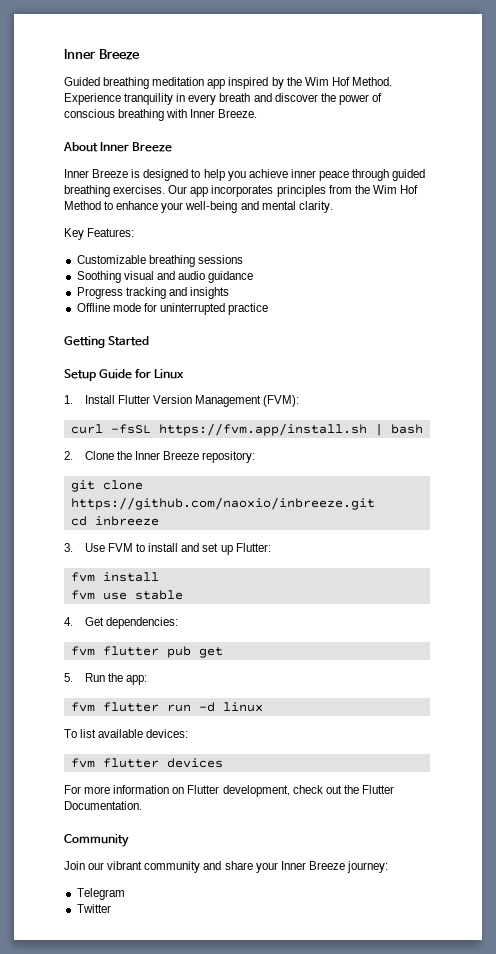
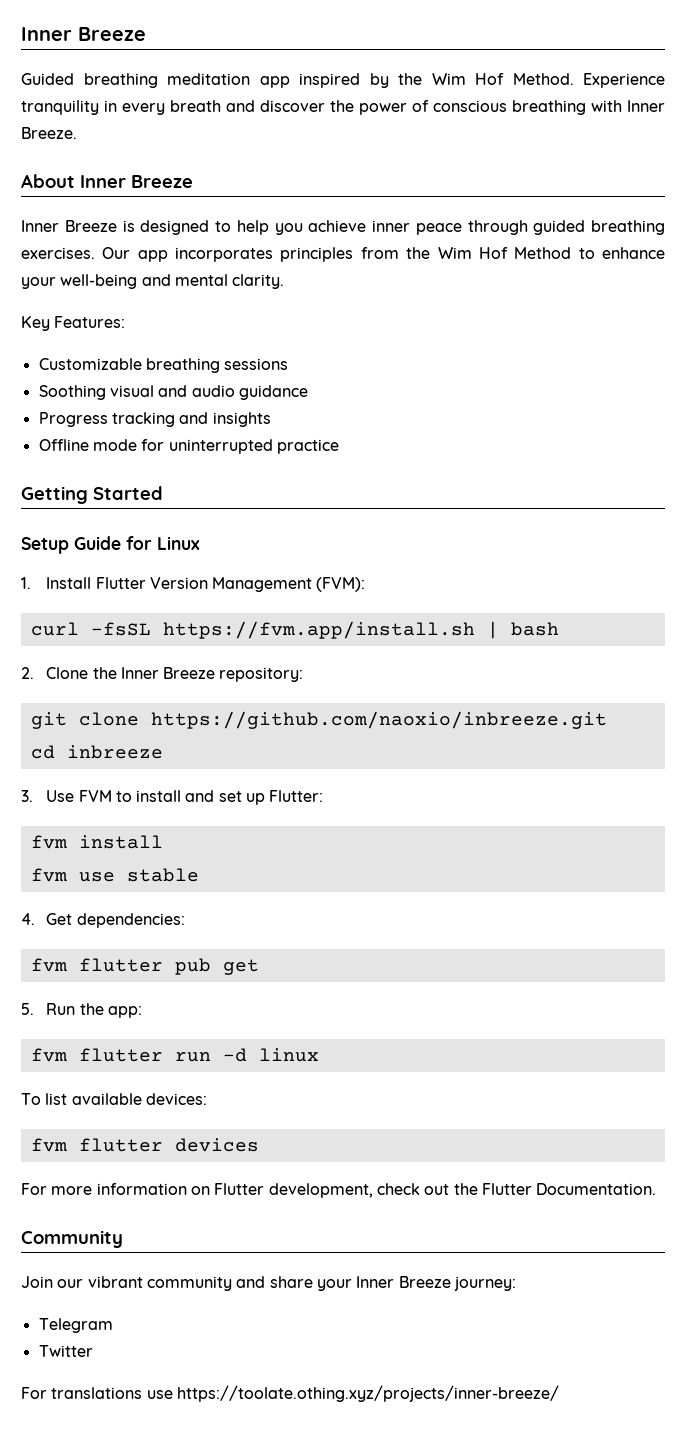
+ For translations use https://toolate.othing.xyz/projects/inner-breeze/

